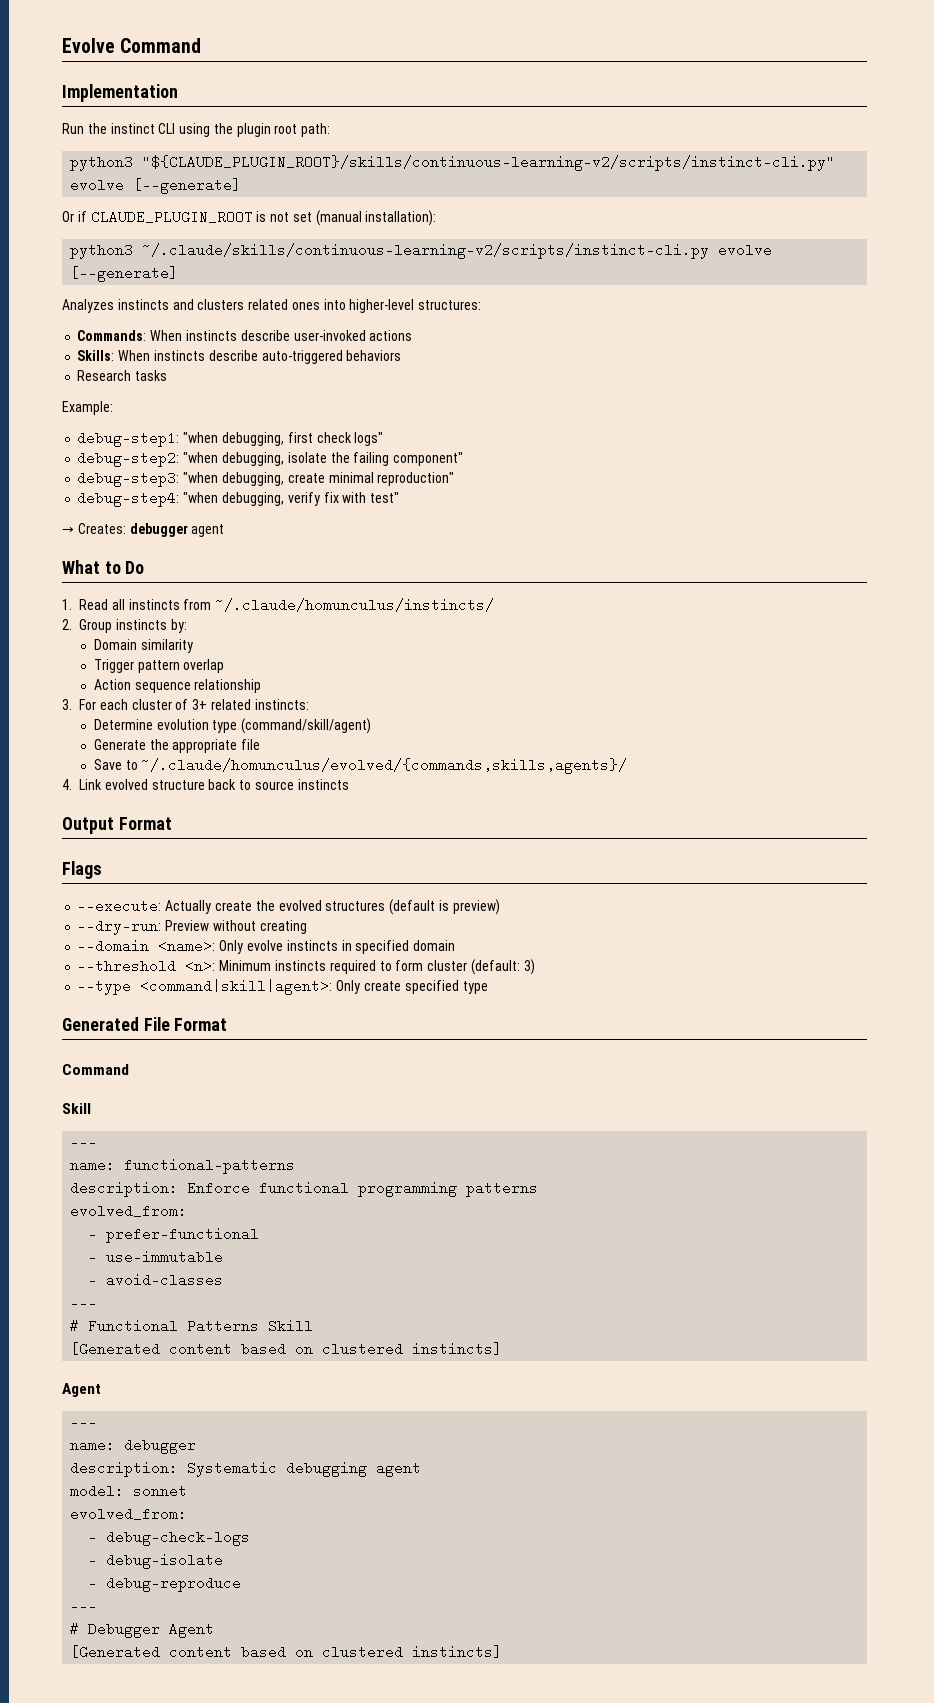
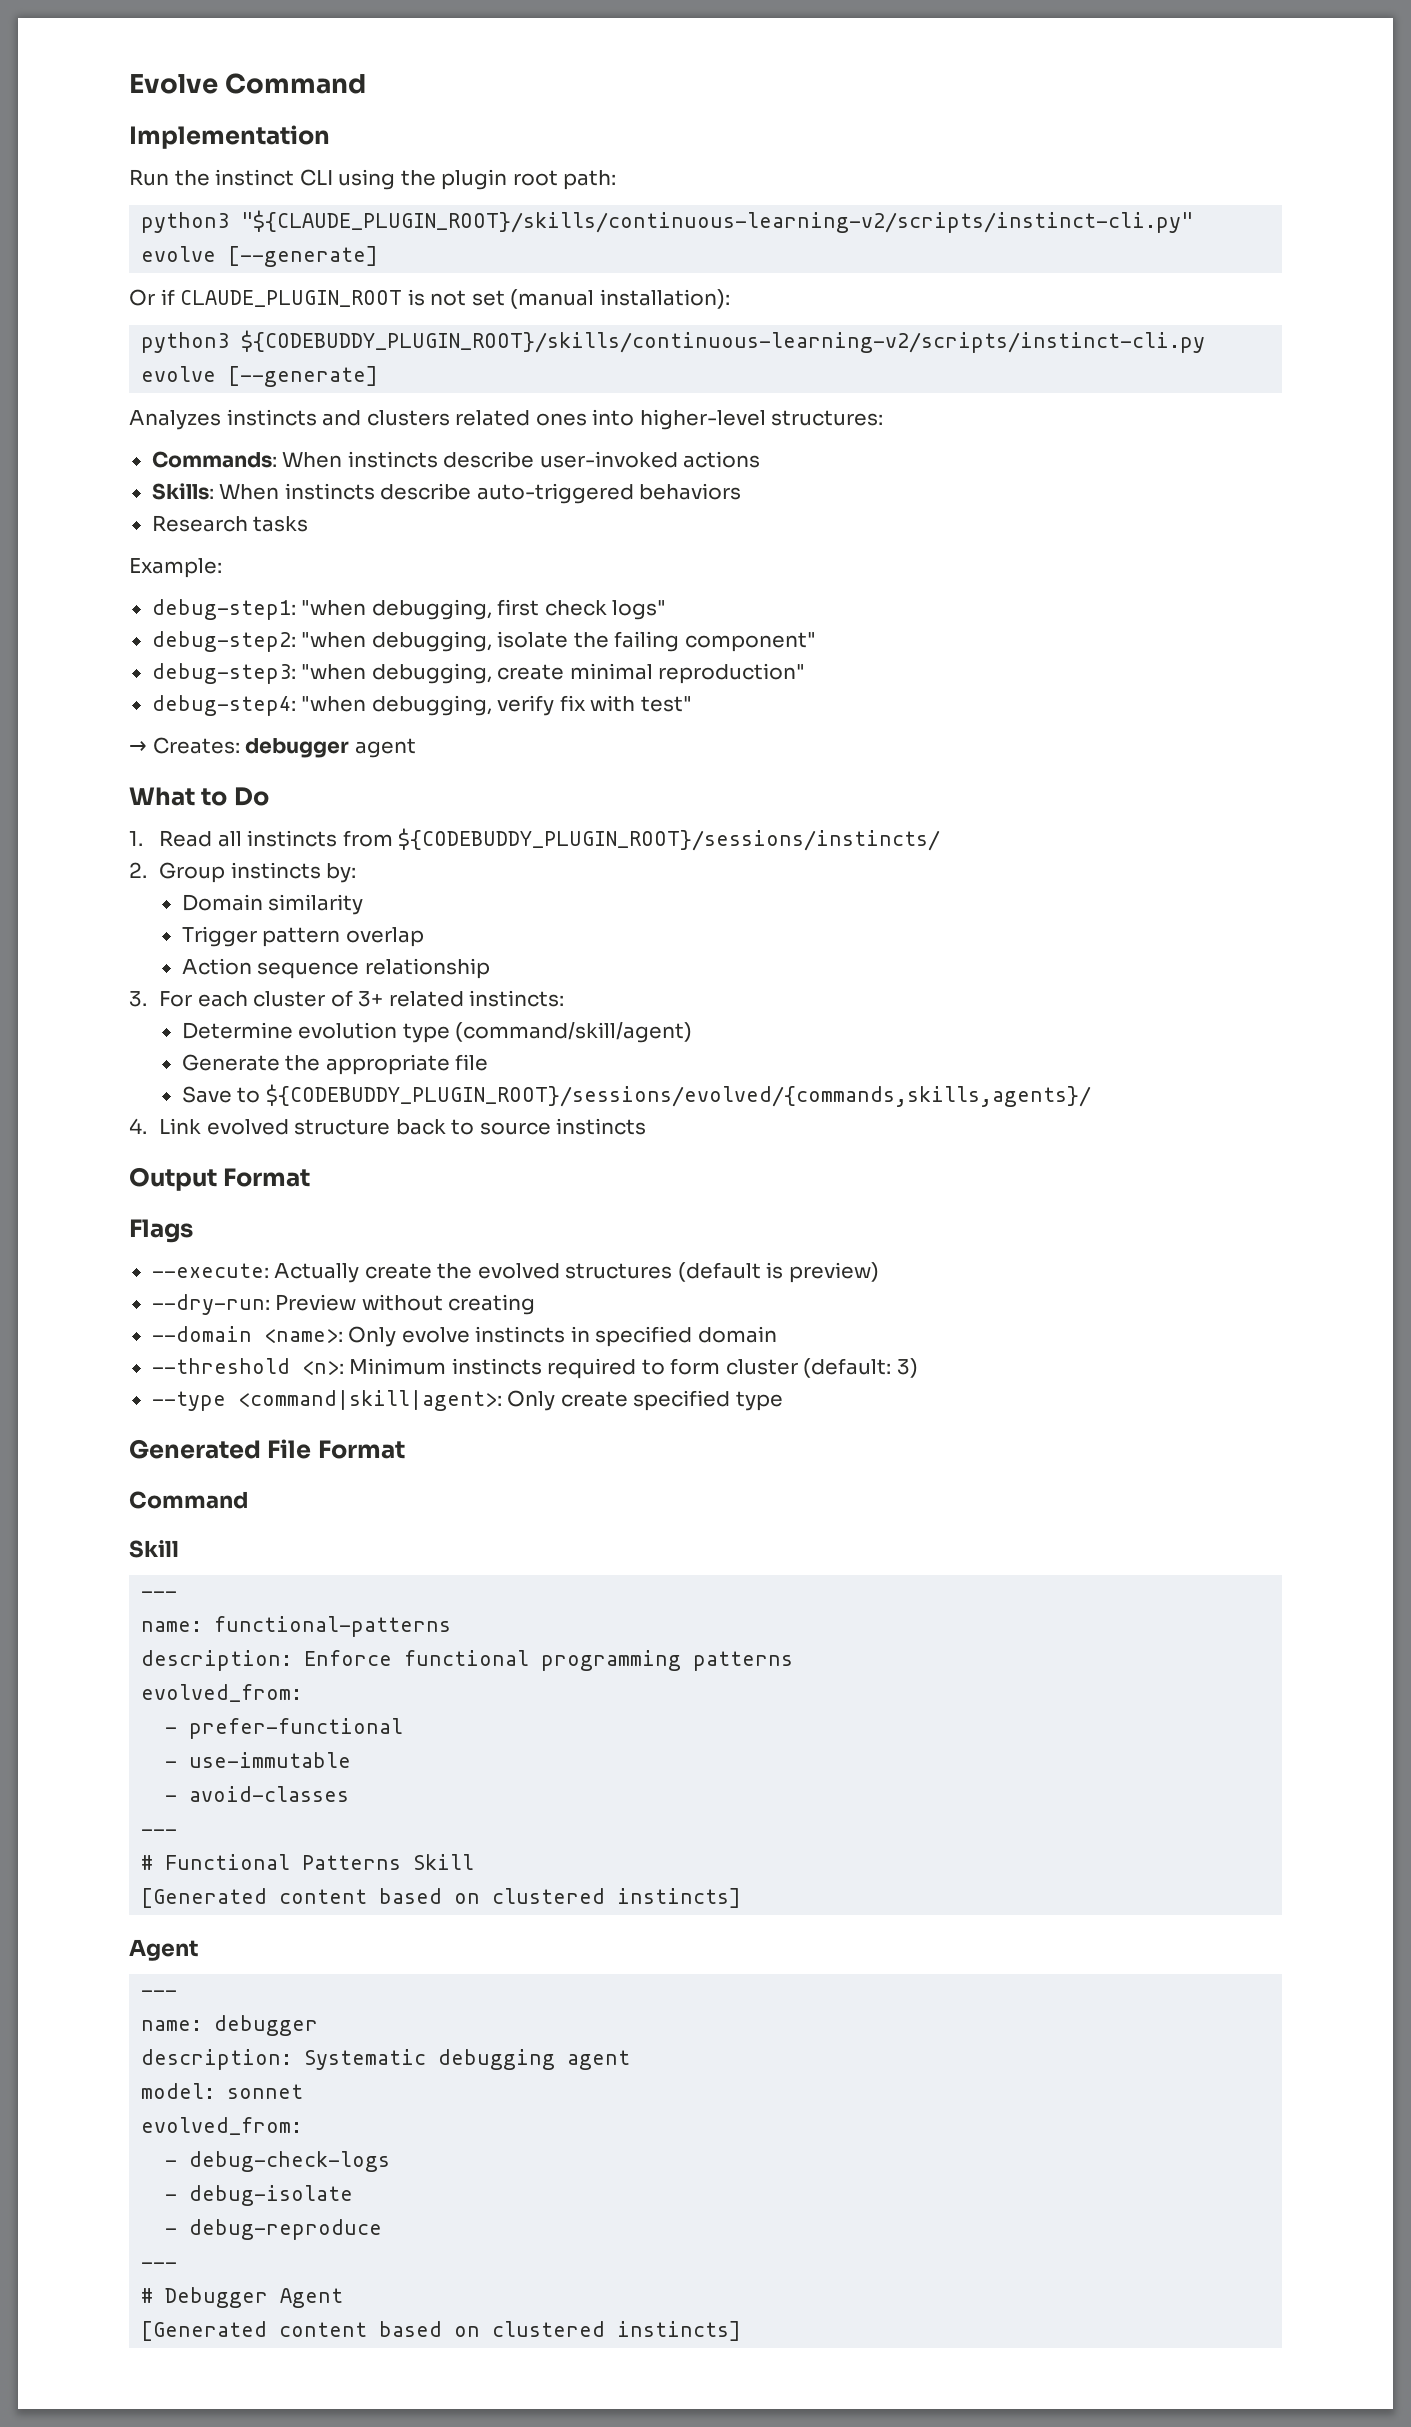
- python3 ~/.claude/skills/continuous-learning-v2/scripts/instinct-cli.py evolve [--generate]
+ python3 ${CODEBUDDY_PLUGIN_ROOT}/skills/continuous-learning-v2/scripts/instinct-cli.py evolve [--generate]
- 1. Read all instincts from ~/.claude/homunculus/instincts/
+ 1. Read all instincts from ${CODEBUDDY_PLUGIN_ROOT}/sessions/instincts/
- Save to ~/.claude/homunculus/evolved/{commands,skills,agents}/
+ Save to ${CODEBUDDY_PLUGIN_ROOT}/sessions/evolved/{commands,skills,agents}/

